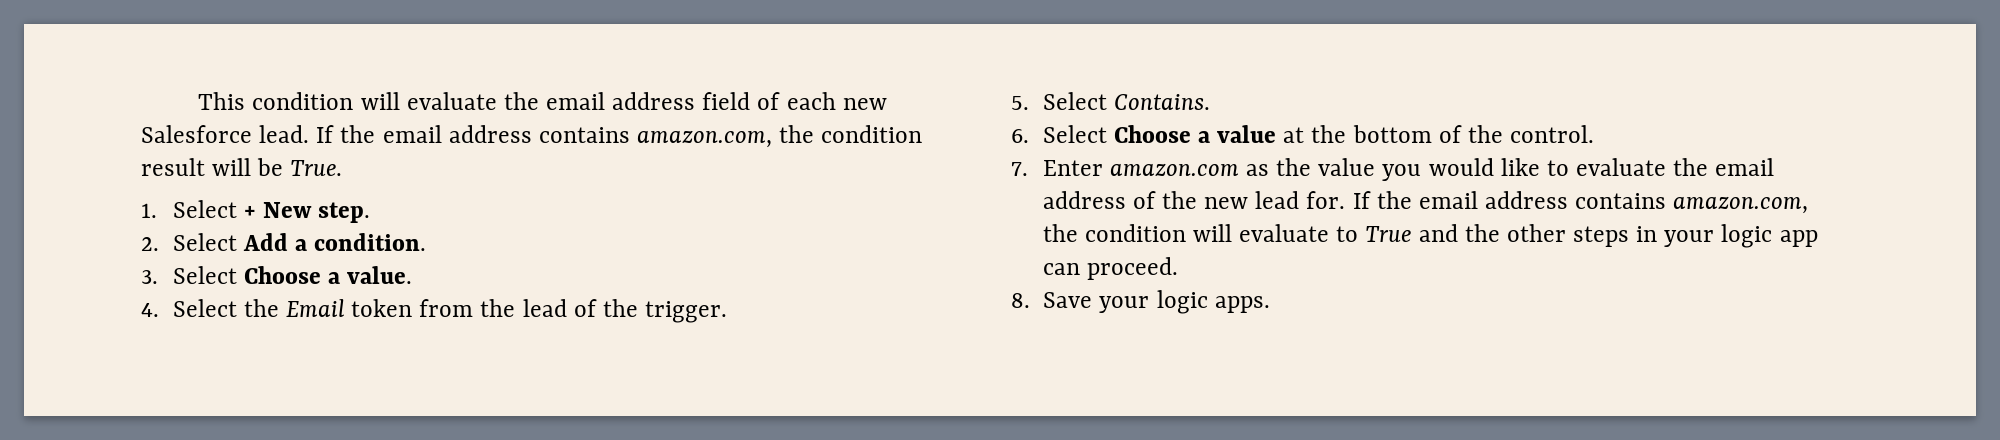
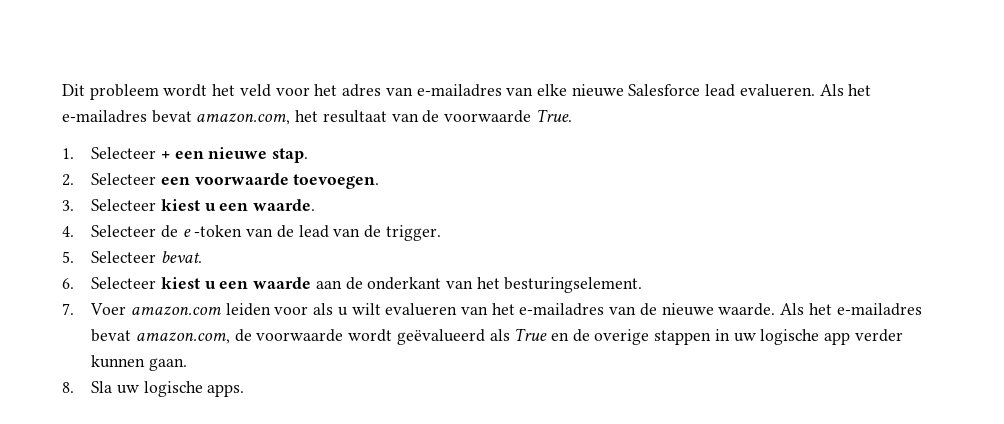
- This condition will evaluate the email address field of each new Salesforce lead. If the email address contains amazon.com, the condition result will be True.
- 1. Select + New step.
- 2. Select Add a condition.
- 3. Select Choose a value.
- 4. Select the Email token from the lead of the trigger.
+ Dit probleem wordt het veld voor het adres van e-mailadres van elke nieuwe Salesforce lead evalueren. Als het e-mailadres bevat amazon.com, het resultaat van de voorwaarde True.
+ 1. Selecteer + een nieuwe stap.
+ 2. Selecteer een voorwaarde toevoegen.
+ 3. Selecteer kiest u een waarde.
+ 4. Selecteer de e -token van de lead van de trigger.
- 5. Select Contains.
+ 5. Selecteer bevat.
- 6. Select Choose a value at the bottom of the control.
- 7. Enter amazon.com as the value you would like to evaluate the email address of the new lead for. If the email address contains amazon.com, the condition will evaluate to True and the other steps in your logic app can proceed.
- 8. Save your logic apps.
+ 6. Selecteer kiest u een waarde aan de onderkant van het besturingselement.
+ 7. Voer amazon.com leiden voor als u wilt evalueren van het e-mailadres van de nieuwe waarde. Als het e-mailadres bevat amazon.com, de voorwaarde wordt geëvalueerd als True en de overige stappen in uw logische app verder kunnen gaan.
+ 8. Sla uw logische apps.

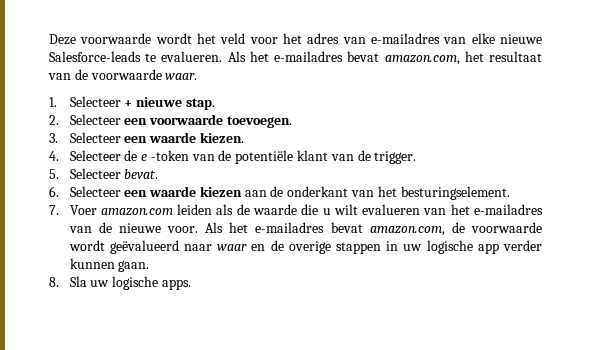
- Dit probleem wordt het veld voor het adres van e-mailadres van elke nieuwe Salesforce lead evalueren.
+ Deze voorwaarde wordt het veld voor het adres van e-mailadres van elke nieuwe Salesforce-leads te evalueren.
- Als het e-mailadres bevat amazon.com, het resultaat van de voorwaarde True.
+ Als het e-mailadres bevat amazon.com, het resultaat van de voorwaarde waar.
- 1. Selecteer + een nieuwe stap.
+ 1. Selecteer + nieuwe stap.
- 3. Selecteer kiest u een waarde.
+ 3. Selecteer een waarde kiezen.
- 4. Selecteer de e -token van de lead van de trigger.
+ 4. Selecteer de e -token van de potentiële klant van de trigger.
- 6. Selecteer kiest u een waarde aan de onderkant van het besturingselement.
+ 6. Selecteer een waarde kiezen aan de onderkant van het besturingselement.
- 7. Voer amazon.com leiden voor als u wilt evalueren van het e-mailadres van de nieuwe waarde.
+ 7. Voer amazon.com leiden als de waarde die u wilt evalueren van het e-mailadres van de nieuwe voor.
- Als het e-mailadres bevat amazon.com, de voorwaarde wordt geëvalueerd als True en de overige stappen in uw logische app verder kunnen gaan.
+ Als het e-mailadres bevat amazon.com, de voorwaarde wordt geëvalueerd naar waar en de overige stappen in uw logische app verder kunnen gaan.

